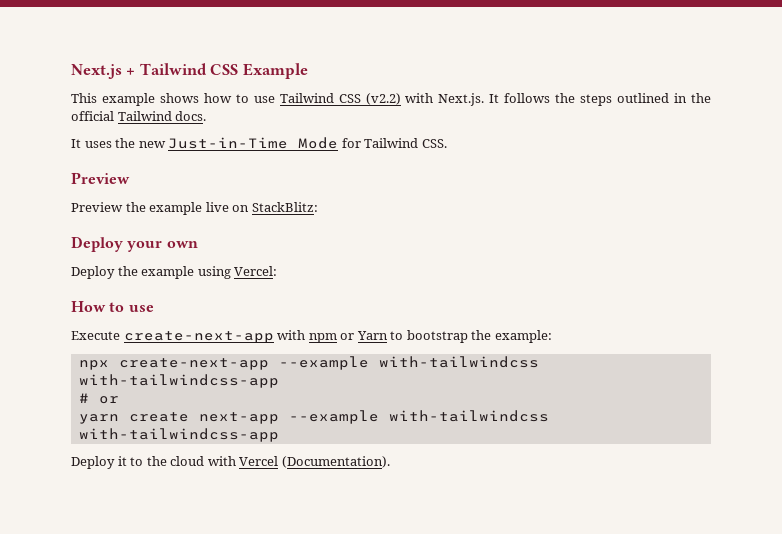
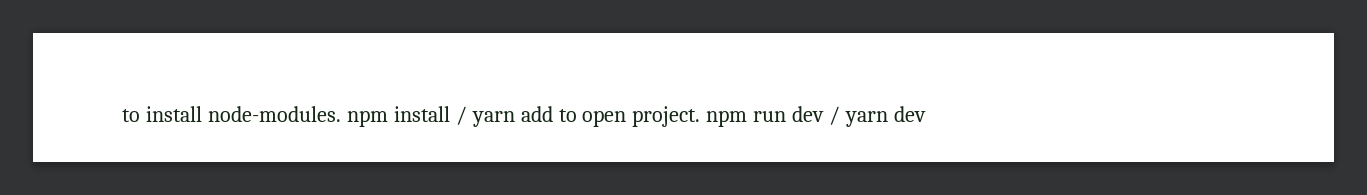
- Next.js + Tailwind CSS Example
- This example shows how to use Tailwind CSS (v2.2) with Next.js. It follows the steps outlined in the official Tailwind docs.
- It uses the new Just-in-Time Mode for Tailwind CSS.
- Preview
- Preview the example live on StackBlitz:
- Deploy your own
- Deploy the example using Vercel:
- How to use
- Execute create-next-app with npm or Yarn to bootstrap the example:
- npx create-next-app --example with-tailwindcss with-tailwindcss-app
- # or
- yarn create next-app --example with-tailwindcss with-tailwindcss-app
- Deploy it to the cloud with Vercel (Documentation).
+ to install node-modules. npm install / yarn add to open project. npm run dev / yarn dev

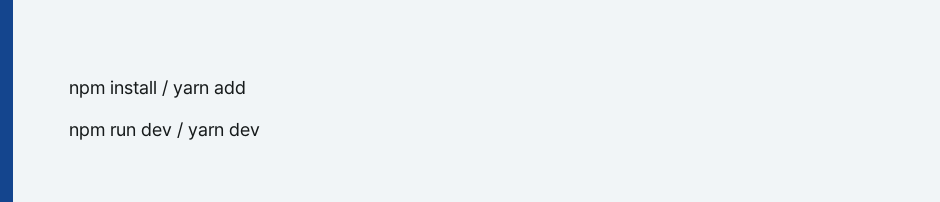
- to install node-modules. npm install / yarn add to open project. npm run dev / yarn dev
+ npm install / yarn add
+ npm run dev / yarn dev

